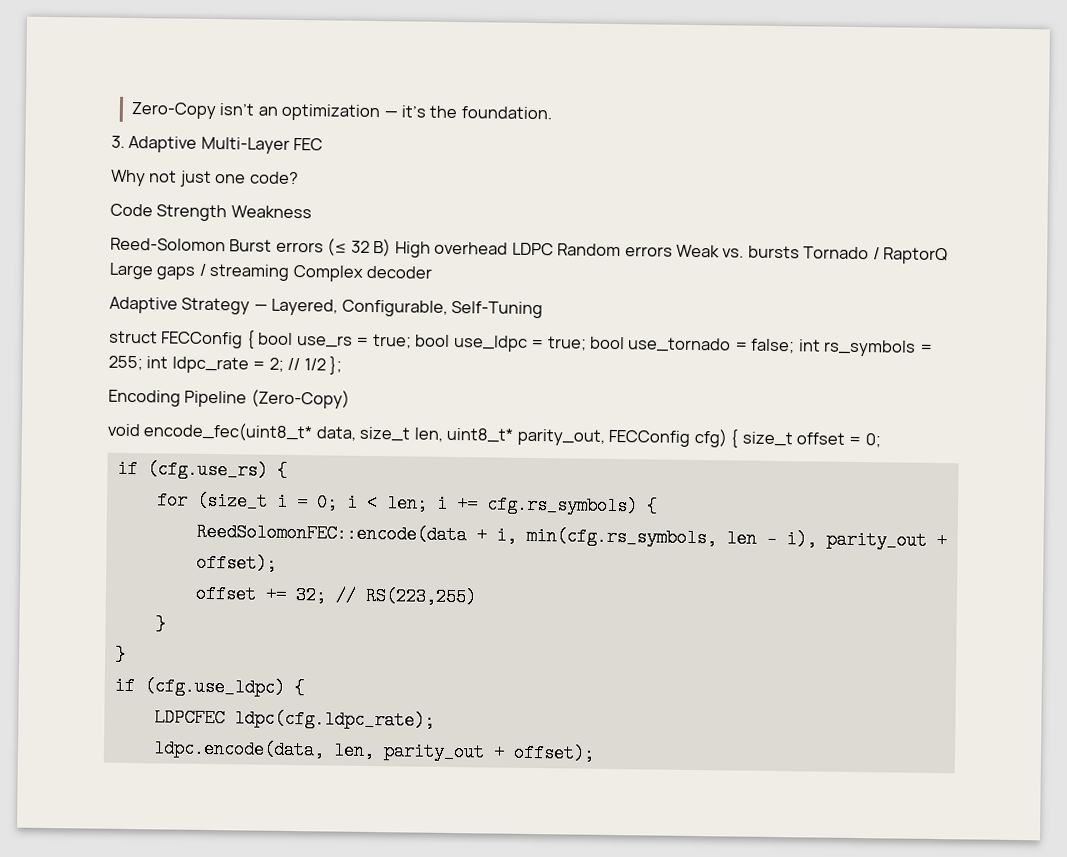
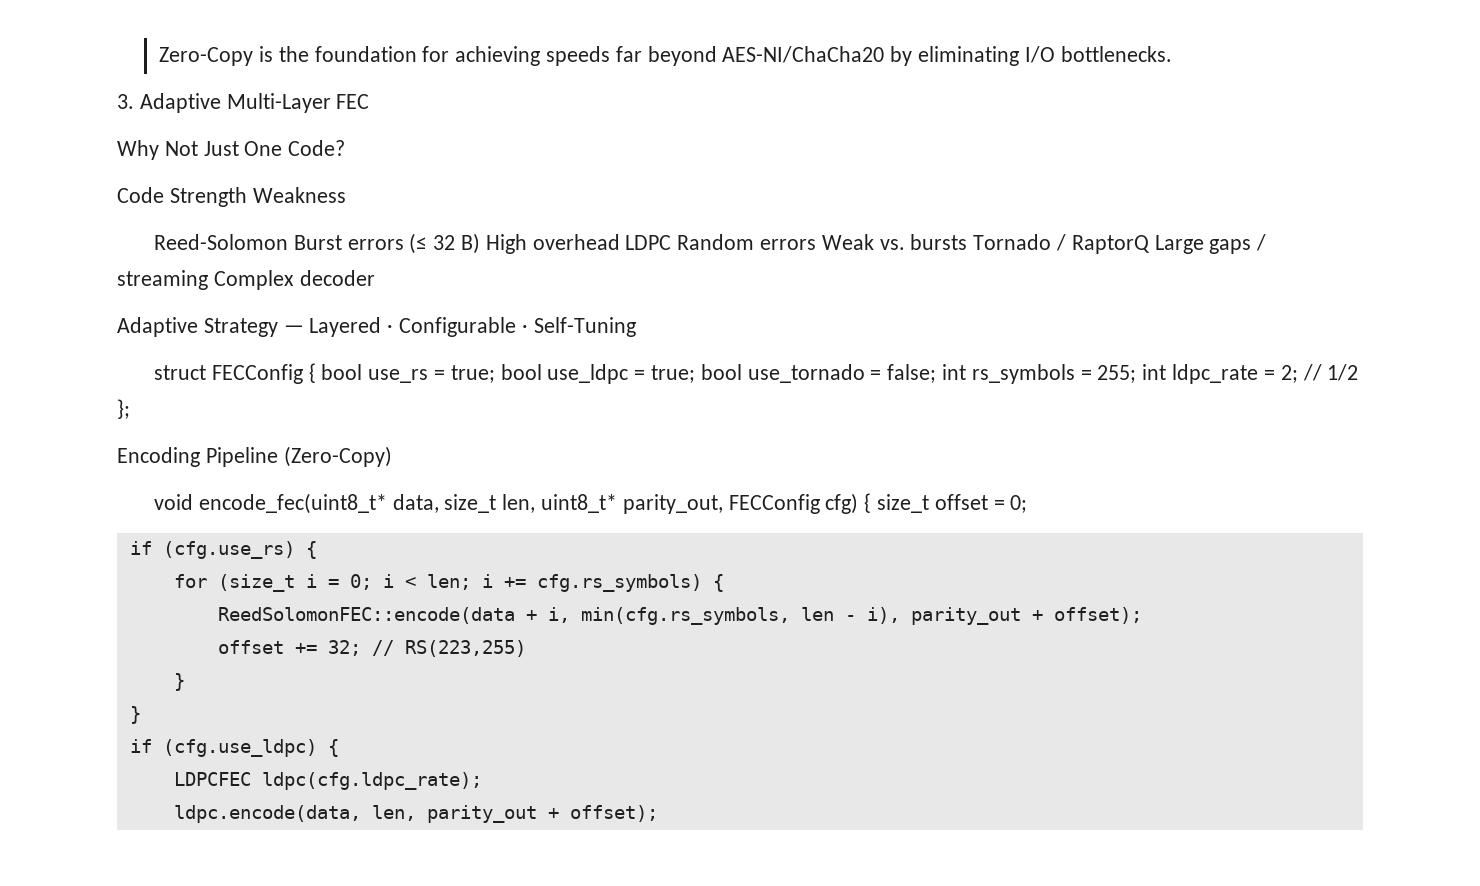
- Zero-Copy isn’t an optimization — it’s the foundation.
+ Zero-Copy is the foundation for achieving speeds far beyond AES-NI/ChaCha20 by eliminating I/O bottlenecks.
- Why not just one code?
+ Why Not Just One Code?
- Adaptive Strategy — Layered, Configurable, Self-Tuning
+ Adaptive Strategy — Layered · Configurable · Self-Tuning

